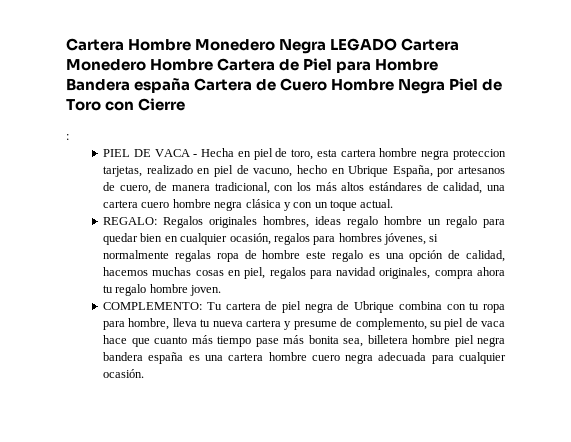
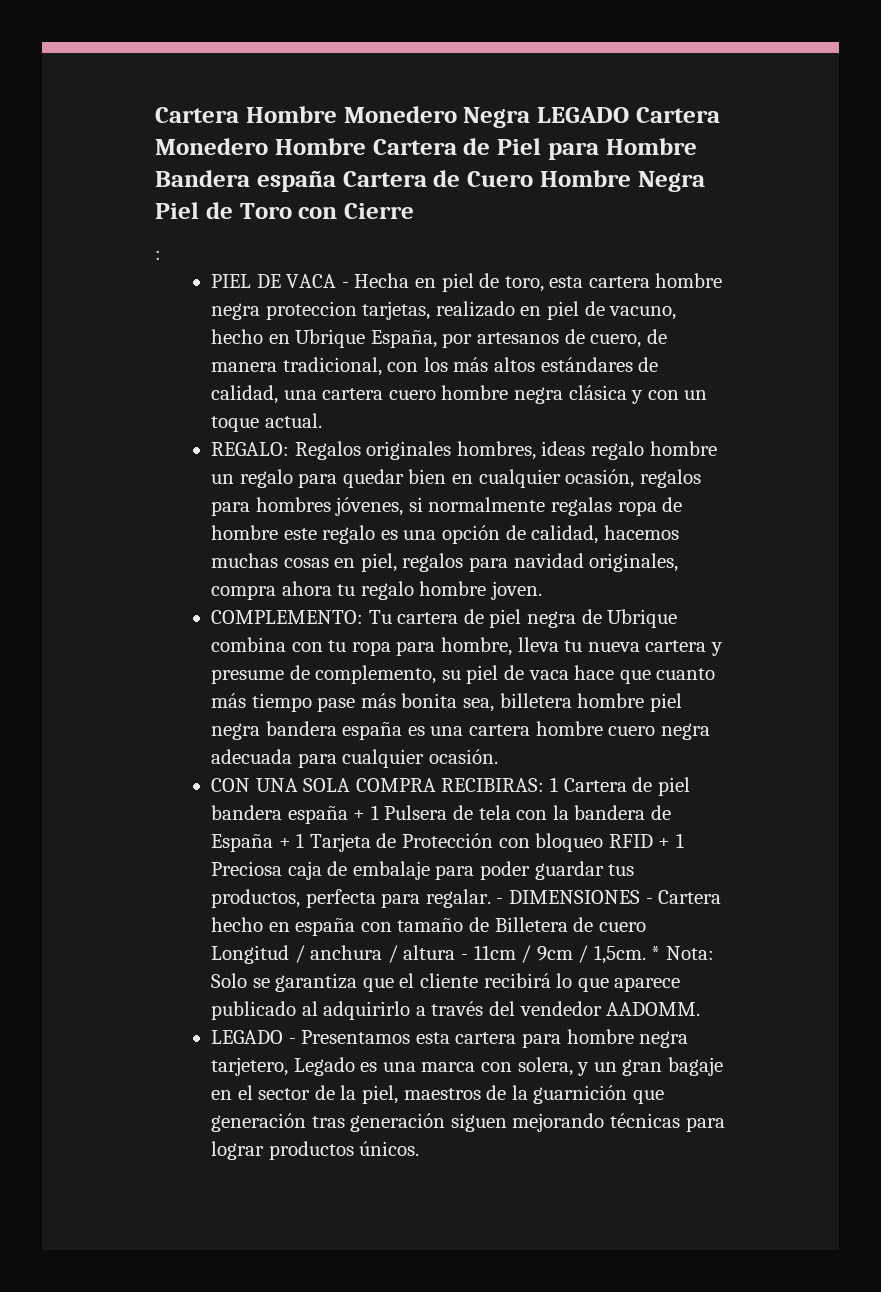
+ CON UNA SOLA COMPRA RECIBIRAS: 1 Cartera de piel bandera españa + 1 Pulsera de tela con la bandera de España + 1 Tarjeta de Protección con bloqueo RFID + 1 Preciosa caja de embalaje para poder guardar tus productos, perfecta para regalar. - DIMENSIONES - Cartera hecho en españa con tamaño de Billetera de cuero Longitud / anchura / altura - 11cm / 9cm / 1,5cm. * Nota: Solo se garantiza que el cliente recibirá lo que aparece publicado al adquirirlo a través del vendedor AADOMM.
+ LEGADO - Presentamos esta cartera para hombre negra tarjetero, Legado es una marca con solera, y un gran bagaje en el sector de la piel, maestros de la guarnición que generación tras generación siguen mejorando técnicas para lograr productos únicos.

